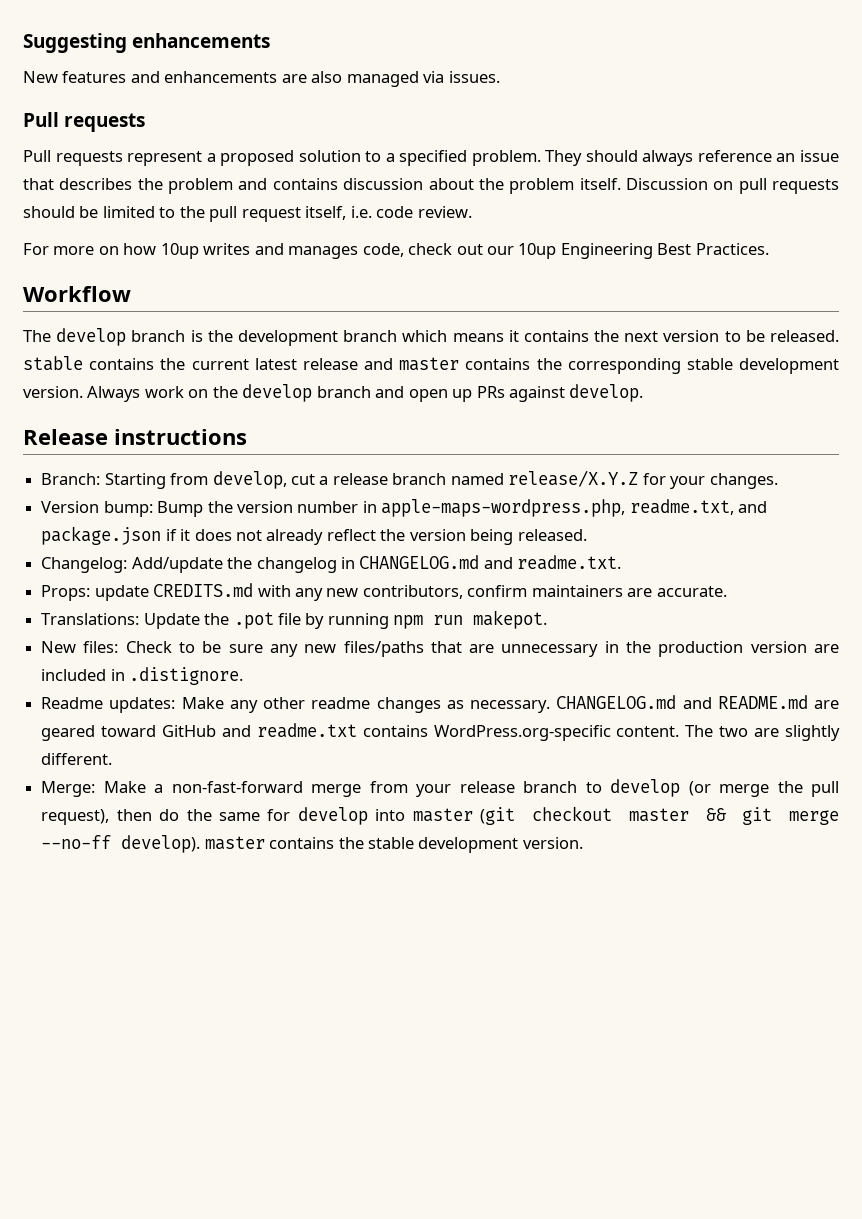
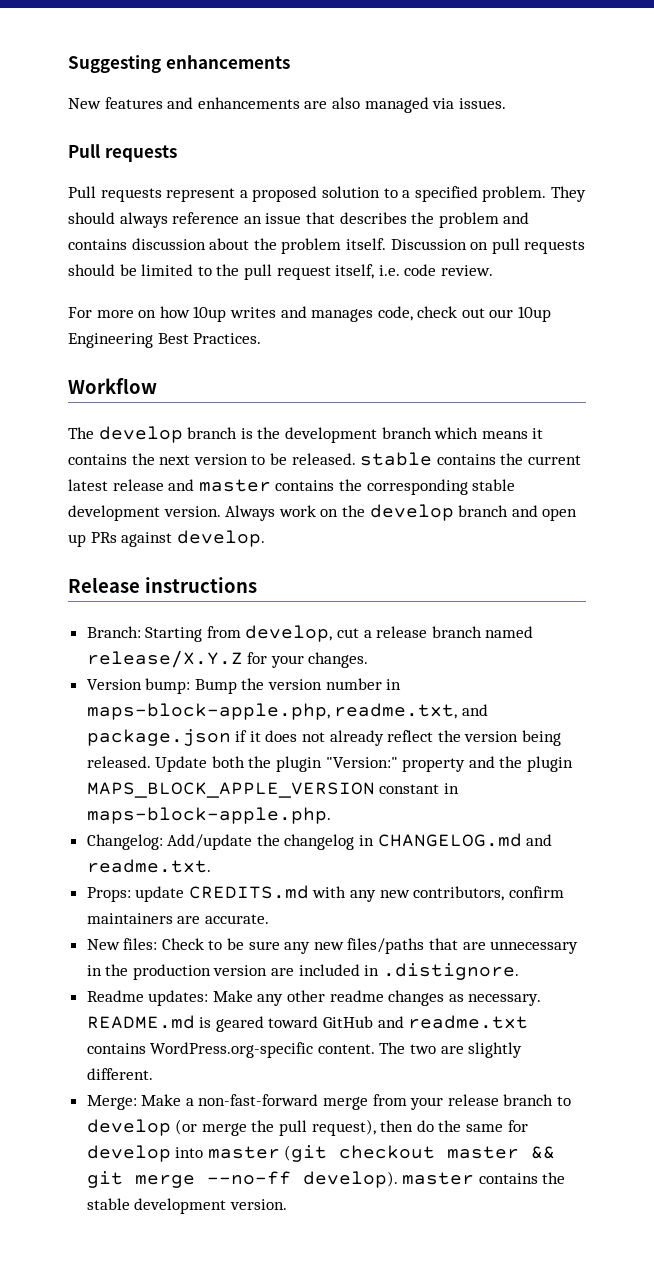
- Version bump: Bump the version number in apple-maps-wordpress.php, readme.txt, and package.json if it does not already reflect the version being released.
+ Version bump: Bump the version number in maps-block-apple.php, readme.txt, and package.json if it does not already reflect the version being released. Update both the plugin "Version:" property and the plugin MAPS_BLOCK_APPLE_VERSION constant in maps-block-apple.php.
- Translations: Update the .pot file by running npm run makepot.
- CHANGELOG.md and README.md are geared toward GitHub and readme.txt contains WordPress.org-specific content.
+ README.md is geared toward GitHub and readme.txt contains WordPress.org-specific content.

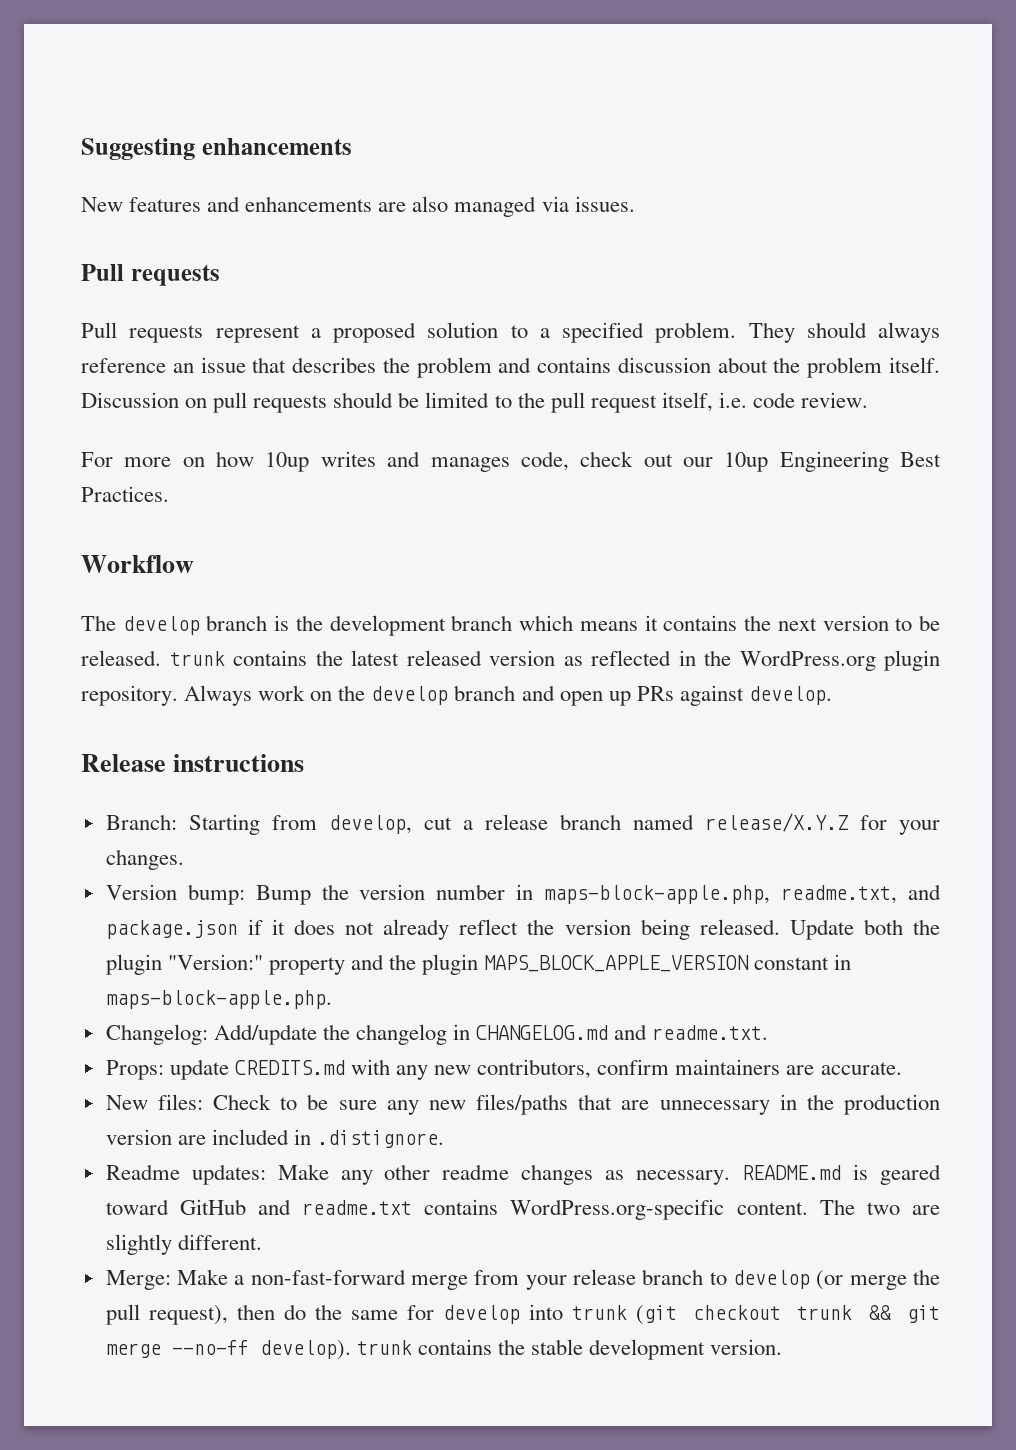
- The develop branch is the development branch which means it contains the next version to be released. stable contains the current latest release and master contains the corresponding stable development version.
+ The develop branch is the development branch which means it contains the next version to be released. trunk contains the latest released version as reflected in the WordPress.org plugin repository.
- Merge: Make a non-fast-forward merge from your release branch to develop (or merge the pull request), then do the same for develop into master (git checkout master && git merge --no-ff develop). master contains the stable development version.
+ Merge: Make a non-fast-forward merge from your release branch to develop (or merge the pull request), then do the same for develop into trunk (git checkout trunk && git merge --no-ff develop). trunk contains the stable development version.

